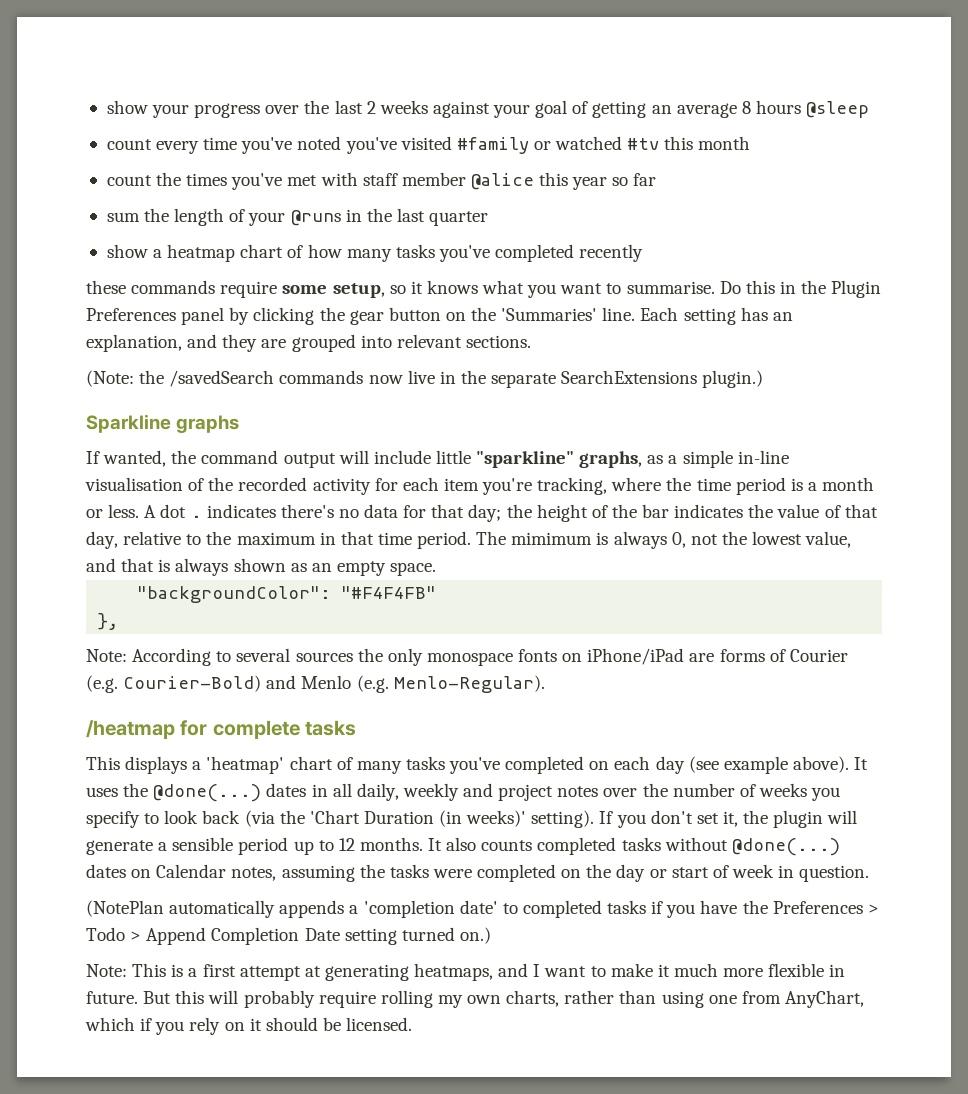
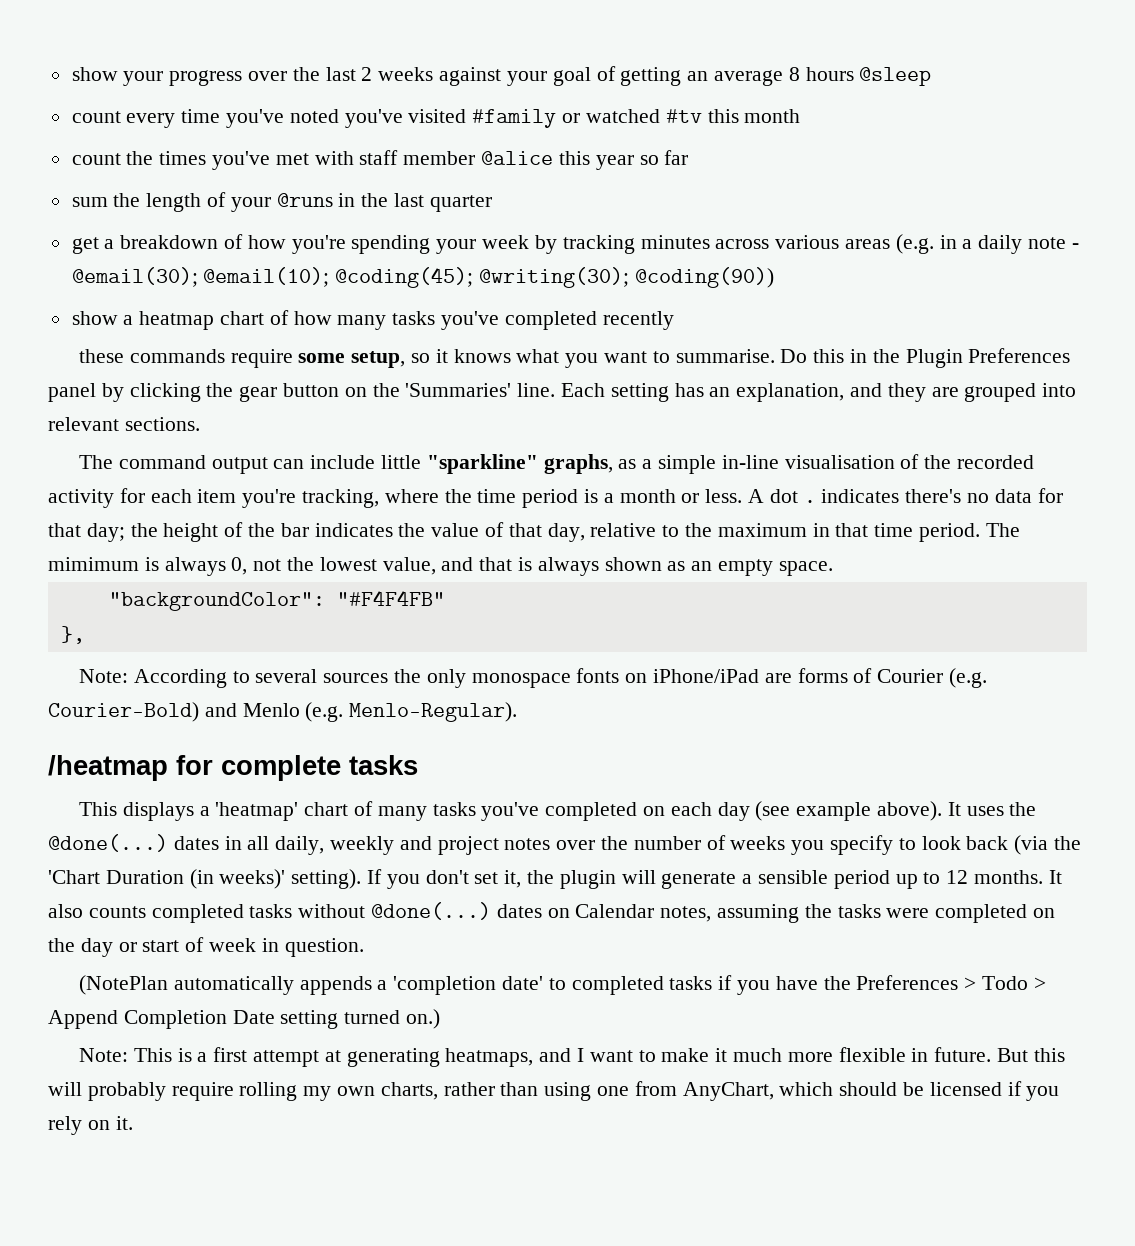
+ get a breakdown of how you're spending your week by tracking minutes across various areas (e.g. in a daily note - @email(30); @email(10); @coding(45); @writing(30); @coding(90))
- (Note: the /savedSearch commands now live in the separate SearchExtensions plugin.)
- Sparkline graphs
- If wanted, the command output will include little "sparkline" graphs, as a simple in-line visualisation of the recorded activity for each item you're tracking, where the time period is a month or less.
+ The command output can include little "sparkline" graphs, as a simple in-line visualisation of the recorded activity for each item you're tracking, where the time period is a month or less.
- But this will probably require rolling my own charts, rather than using one from AnyChart, which if you rely on it should be licensed.
+ But this will probably require rolling my own charts, rather than using one from AnyChart, which should be licensed if you rely on it.

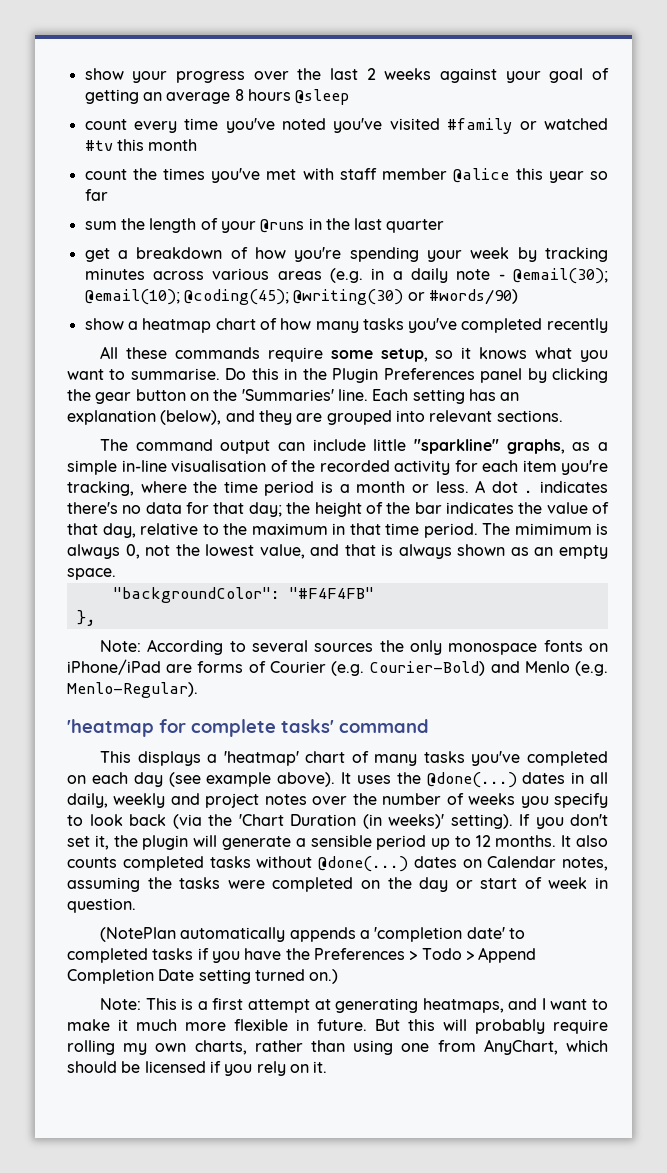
- get a breakdown of how you're spending your week by tracking minutes across various areas (e.g. in a daily note - @email(30); @email(10); @coding(45); @writing(30); @coding(90))
+ get a breakdown of how you're spending your week by tracking minutes across various areas (e.g. in a daily note - @email(30); @email(10); @coding(45); @writing(30) or #words/90)
- these commands require some setup, so it knows what you want to summarise.
+ All these commands require some setup, so it knows what you want to summarise.
- Each setting has an explanation, and they are grouped into relevant sections.
+ Each setting has an explanation (below), and they are grouped into relevant sections.
- /heatmap for complete tasks
+ 'heatmap for complete tasks' command

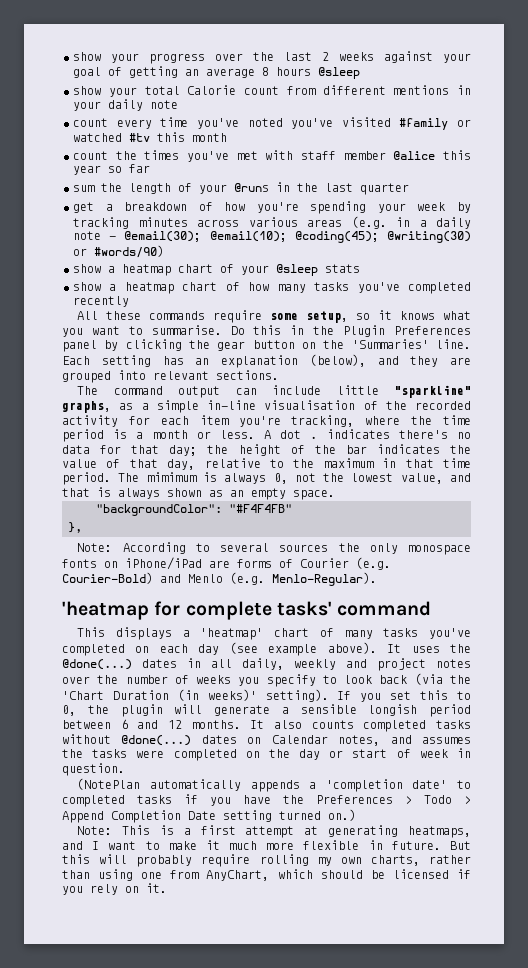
+ show your total Calorie count from different mentions in your daily note
+ show a heatmap chart of your @sleep stats
- If you don't set it, the plugin will generate a sensible period up to 12 months.
+ If you set this to 0, the plugin will generate a sensible longish period between 6 and 12 months.
- It also counts completed tasks without @done(...) dates on Calendar notes, assuming the tasks were completed on the day or start of week in question.
+ It also counts completed tasks without @done(...) dates on Calendar notes, and assumes the tasks were completed on the day or start of week in question.

